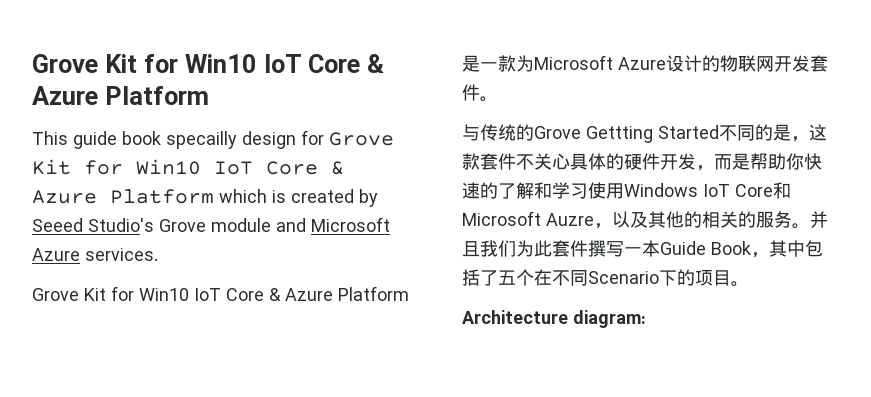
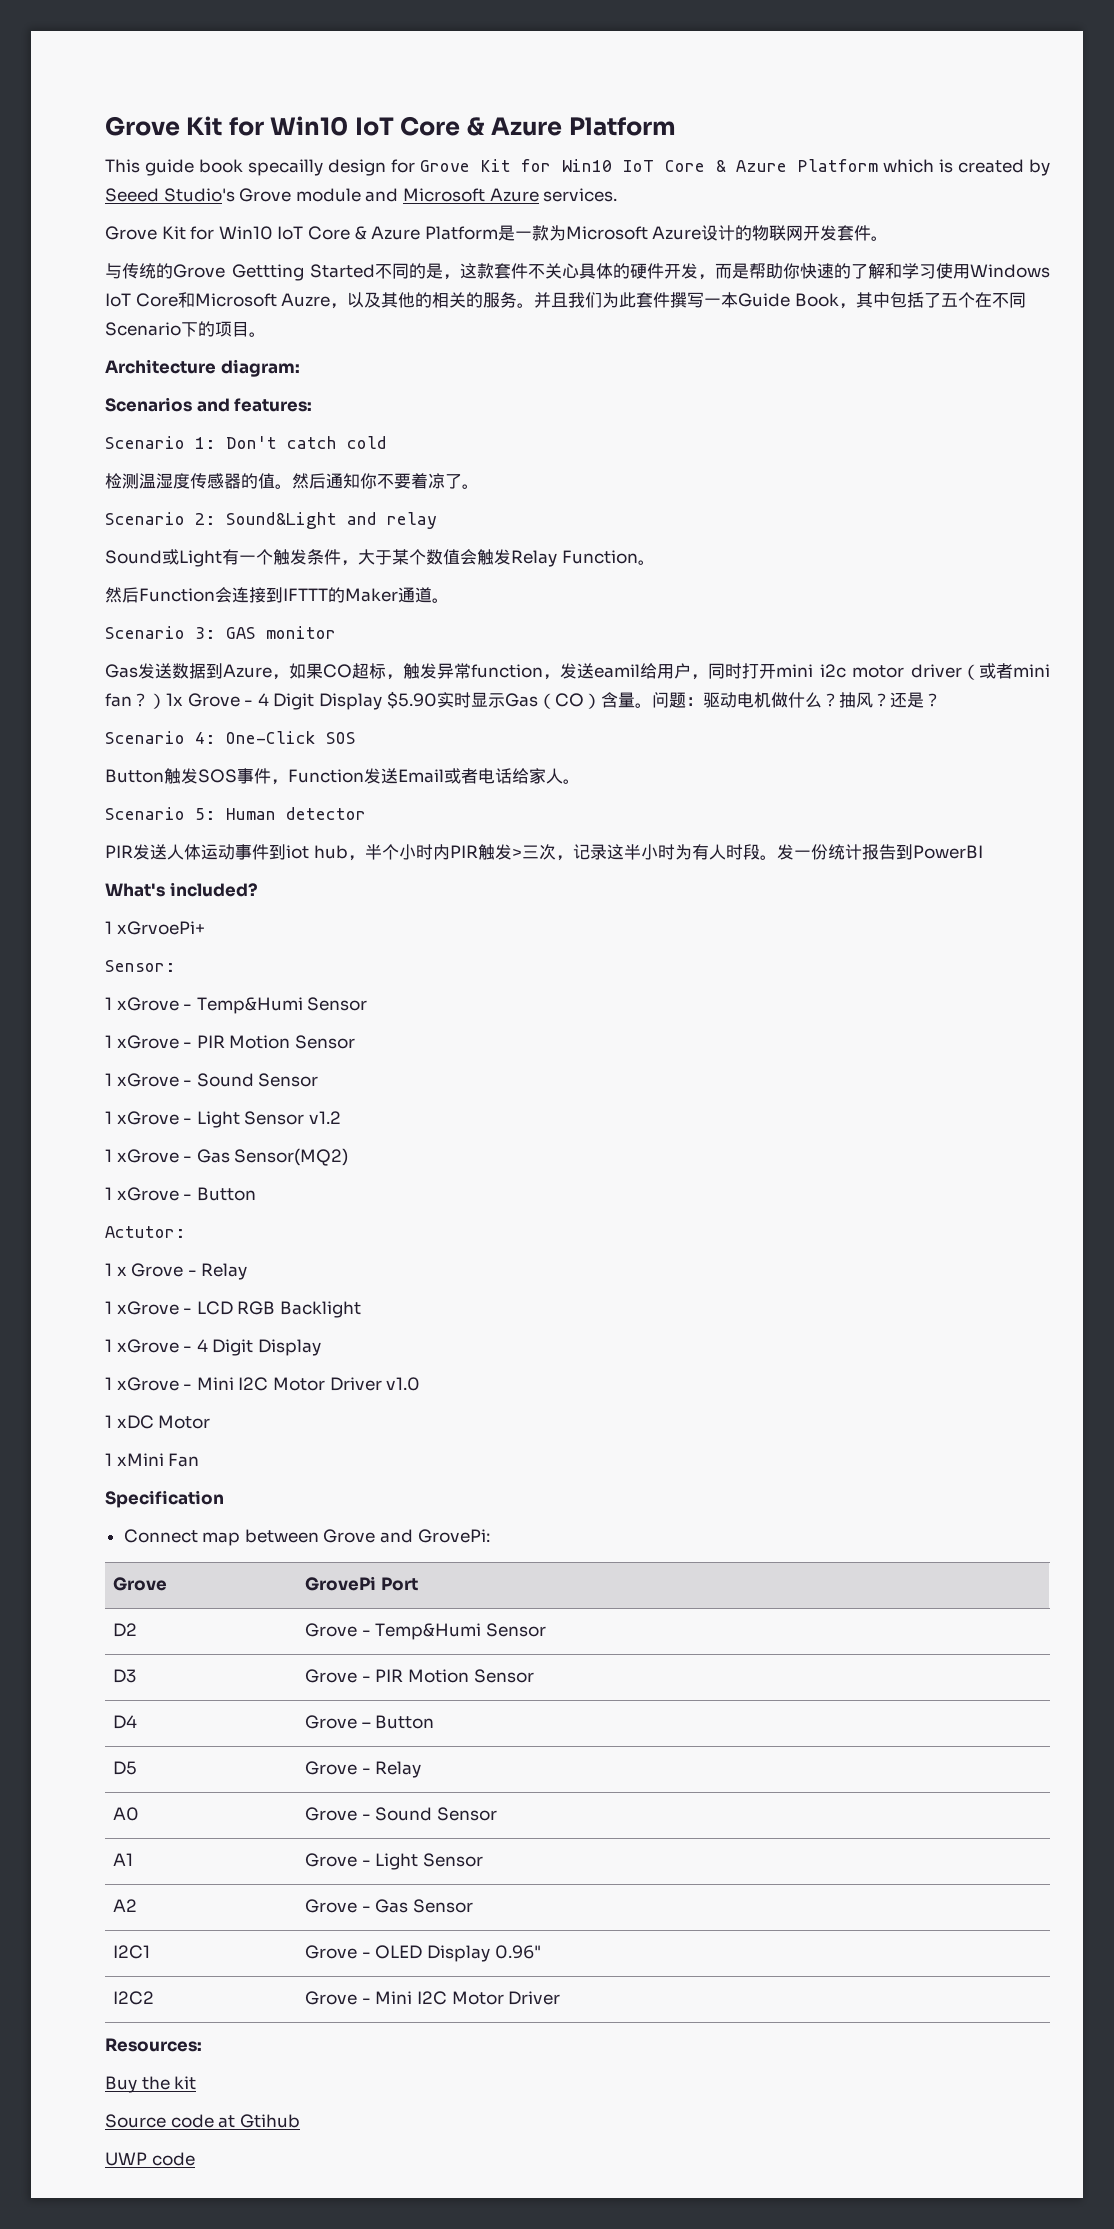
+ Scenarios and features:
+ Scenario 1: Don't catch cold
+ 检测温湿度传感器的值。然后通知你不要着凉了。
+ Scenario 2: Sound&Light and relay
+ Sound或Light有一个触发条件，大于某个数值会触发Relay Function。
+ 然后Function会连接到IFTTT的Maker通道。
+ Scenario 3: GAS monitor
+ Gas发送数据到Azure，如果CO超标，触发异常function，发送eamil给用户，同时打开mini i2c motor driver（或者mini fan？）1x Grove - 4 Digit Display $5.90实时显示Gas（CO）含量。问题：驱动电机做什么？抽风？还是？
+ Scenario 4: One-Click SOS
+ Button触发SOS事件，Function发送Email或者电话给家人。
+ Scenario 5: Human detector
+ PIR发送人体运动事件到iot hub，半个小时内PIR触发>三次，记录这半小时为有人时段。发一份统计报告到PowerBI
+ What's included?
+ 1 xGrvoePi+
+ Sensor:
+ 1 xGrove - Temp&Humi Sensor
+ 1 xGrove - PIR Motion Sensor
+ 1 xGrove - Sound Sensor
+ 1 xGrove - Light Sensor v1.2
+ 1 xGrove - Gas Sensor(MQ2)
+ 1 xGrove - Button
+ Actutor:
+ 1 x Grove - Relay
+ 1 xGrove - LCD RGB Backlight
+ 1 xGrove - 4 Digit Display
+ 1 xGrove - Mini I2C Motor Driver v1.0
+ 1 xDC Motor
+ 1 xMini Fan
+ Specification
+ Connect map between Grove and GrovePi:
+ Grove | GrovePi Port
+ D2 | Grove - Temp&Humi Sensor
+ D3 | Grove - PIR Motion Sensor
+ D4 | Grove – Button
+ D5 | Grove - Relay
+ A0 | Grove - Sound Sensor
+ A1 | Grove - Light Sensor
+ A2 | Grove - Gas Sensor
+ I2C1 | Grove - OLED Display 0.96"
+ I2C2 | Grove - Mini I2C Motor Driver
+ Resources:
+ Buy the kit
+ Source code at Gtihub
+ UWP code

